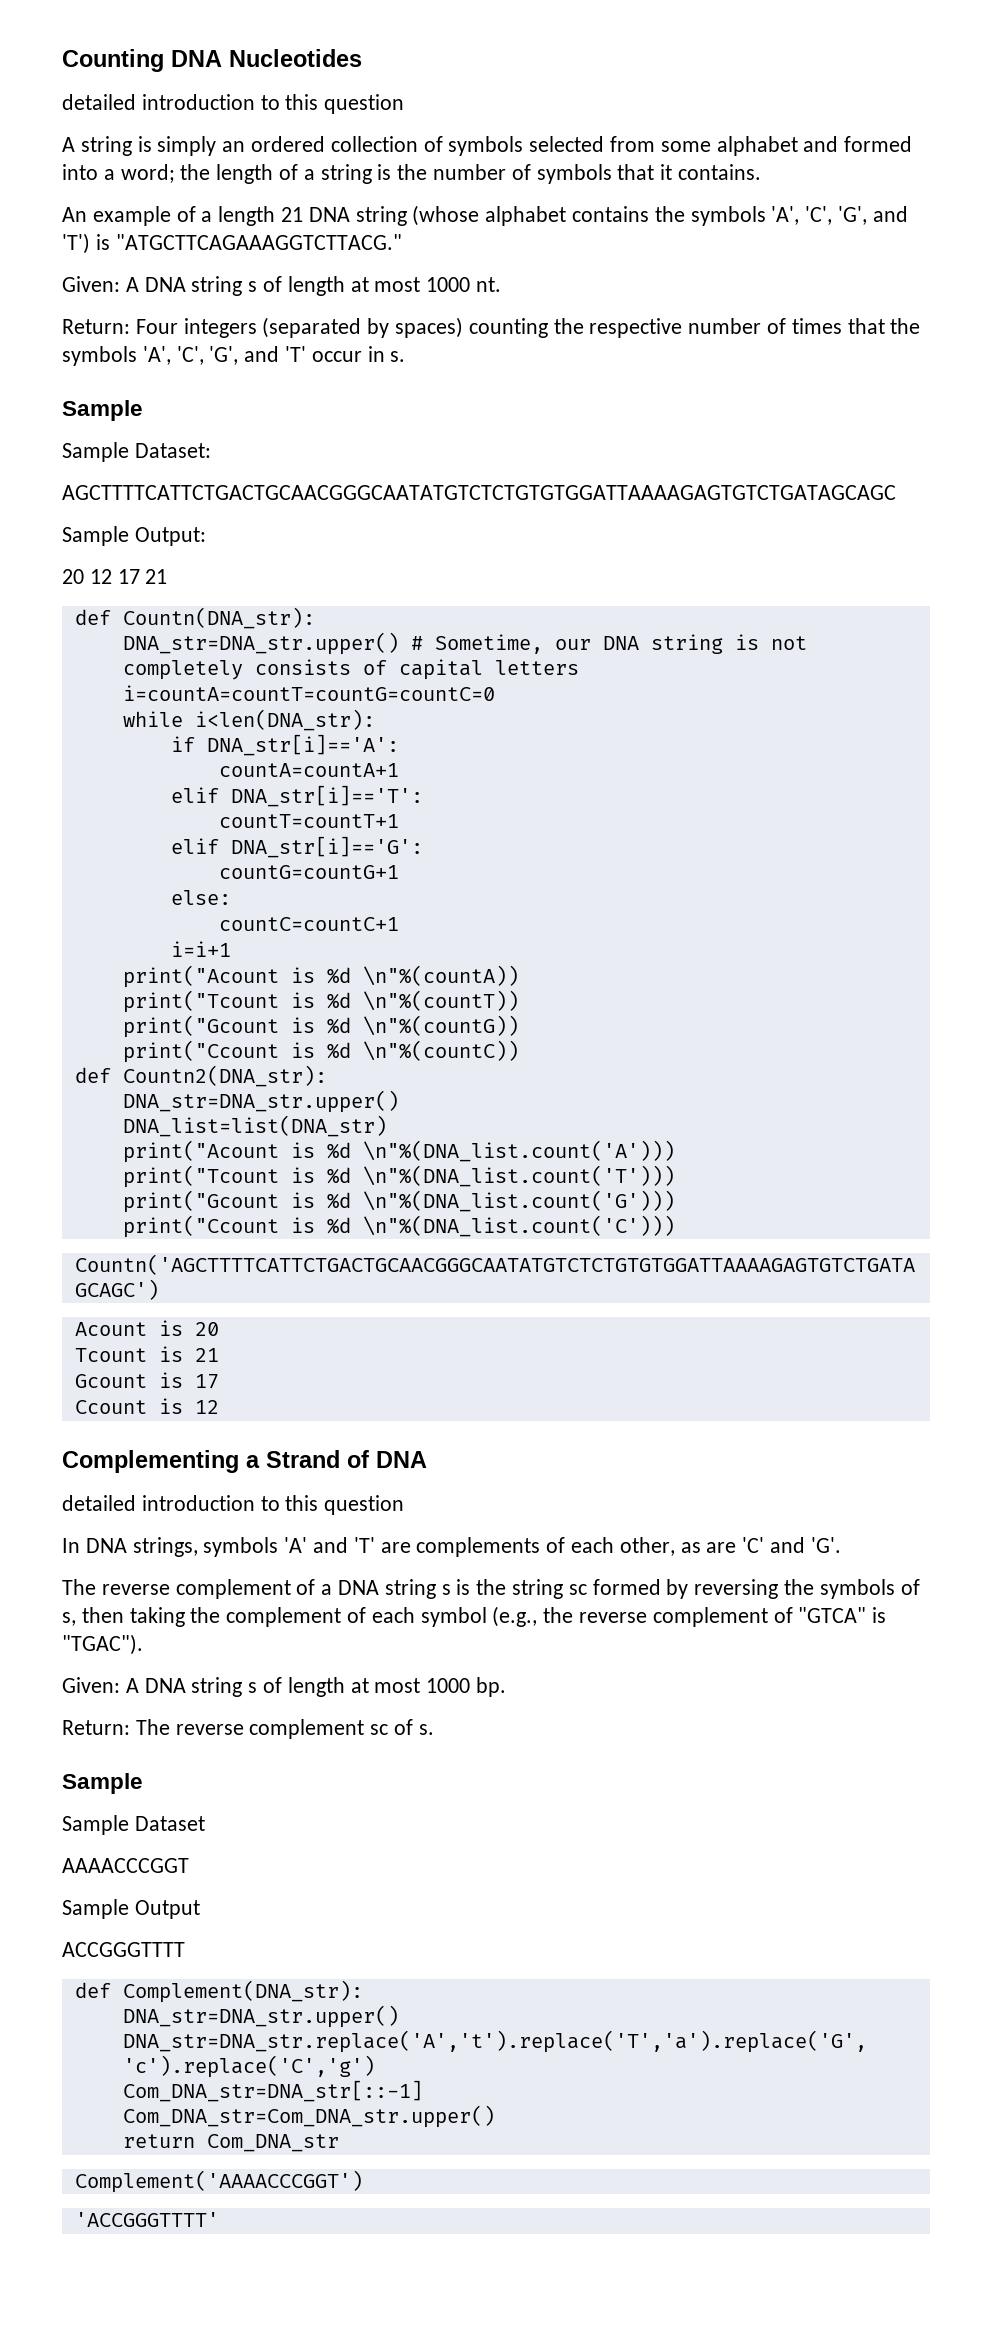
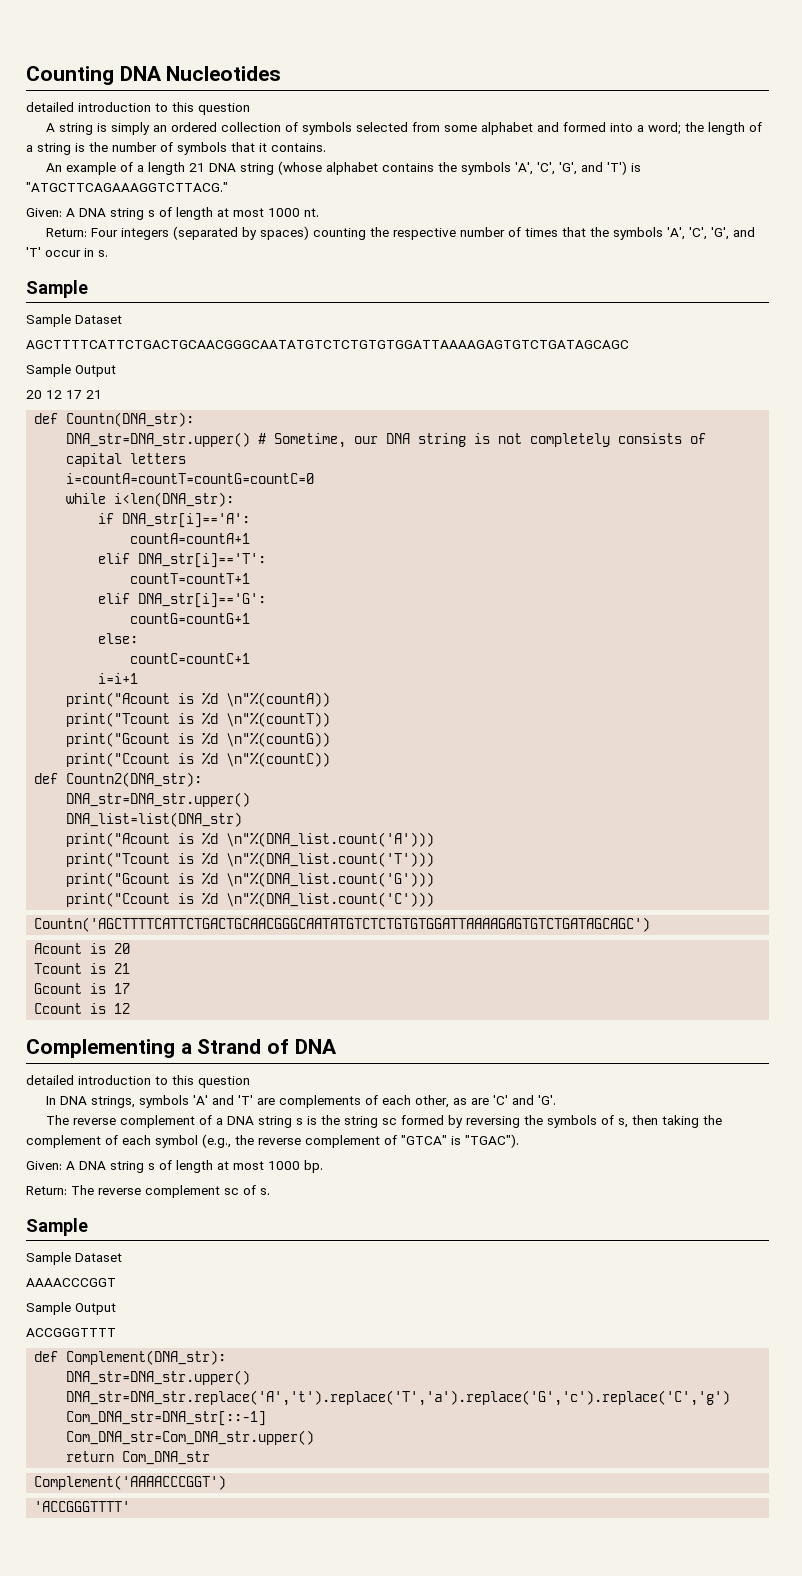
  Return: Four integers (separated by spaces) counting the respective number of times that the symbols 'A', 'C', 'G', and 'T' occur in s.
  Sample
- Sample Dataset:
+ Sample Dataset
  AGCTTTTCATTCTGACTGCAACGGGCAATATGTCTCTGTGTGGATTAAAAGAGTGTCTGATAGCAGC
- Sample Output:
+ Sample Output

